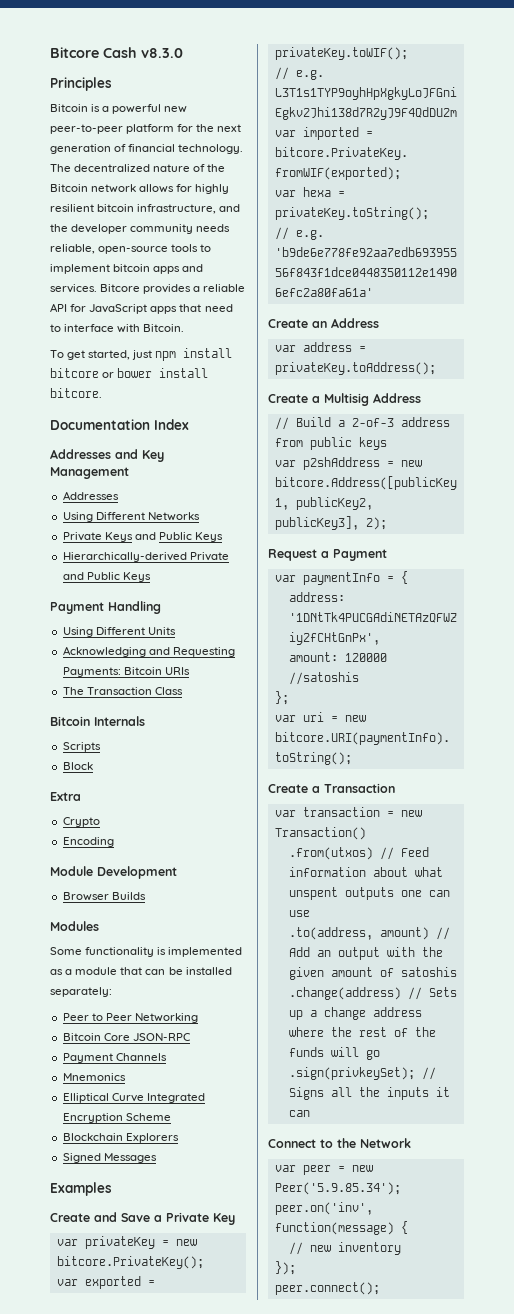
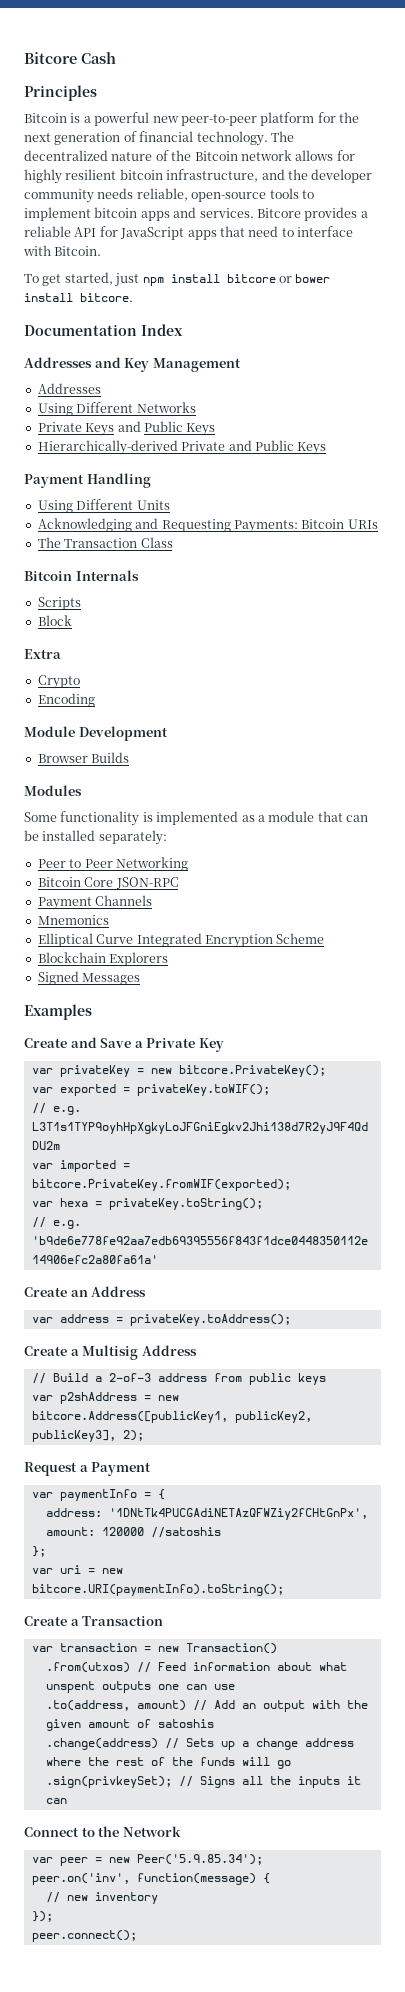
- Bitcore Cash v8.3.0
+ Bitcore Cash

